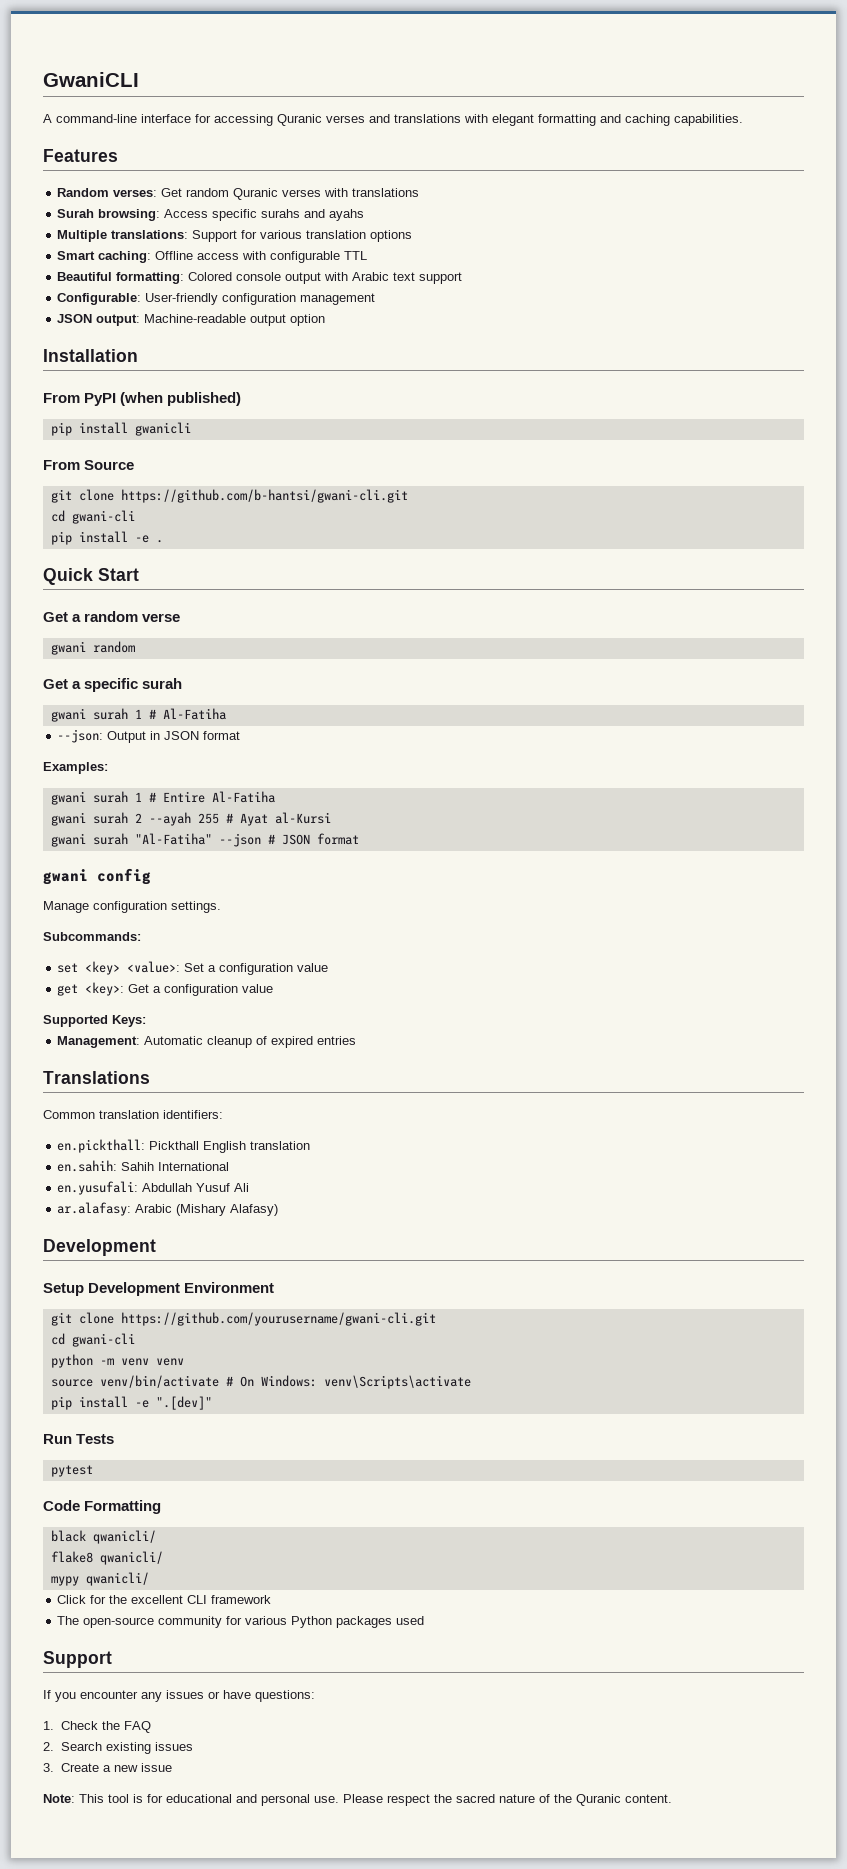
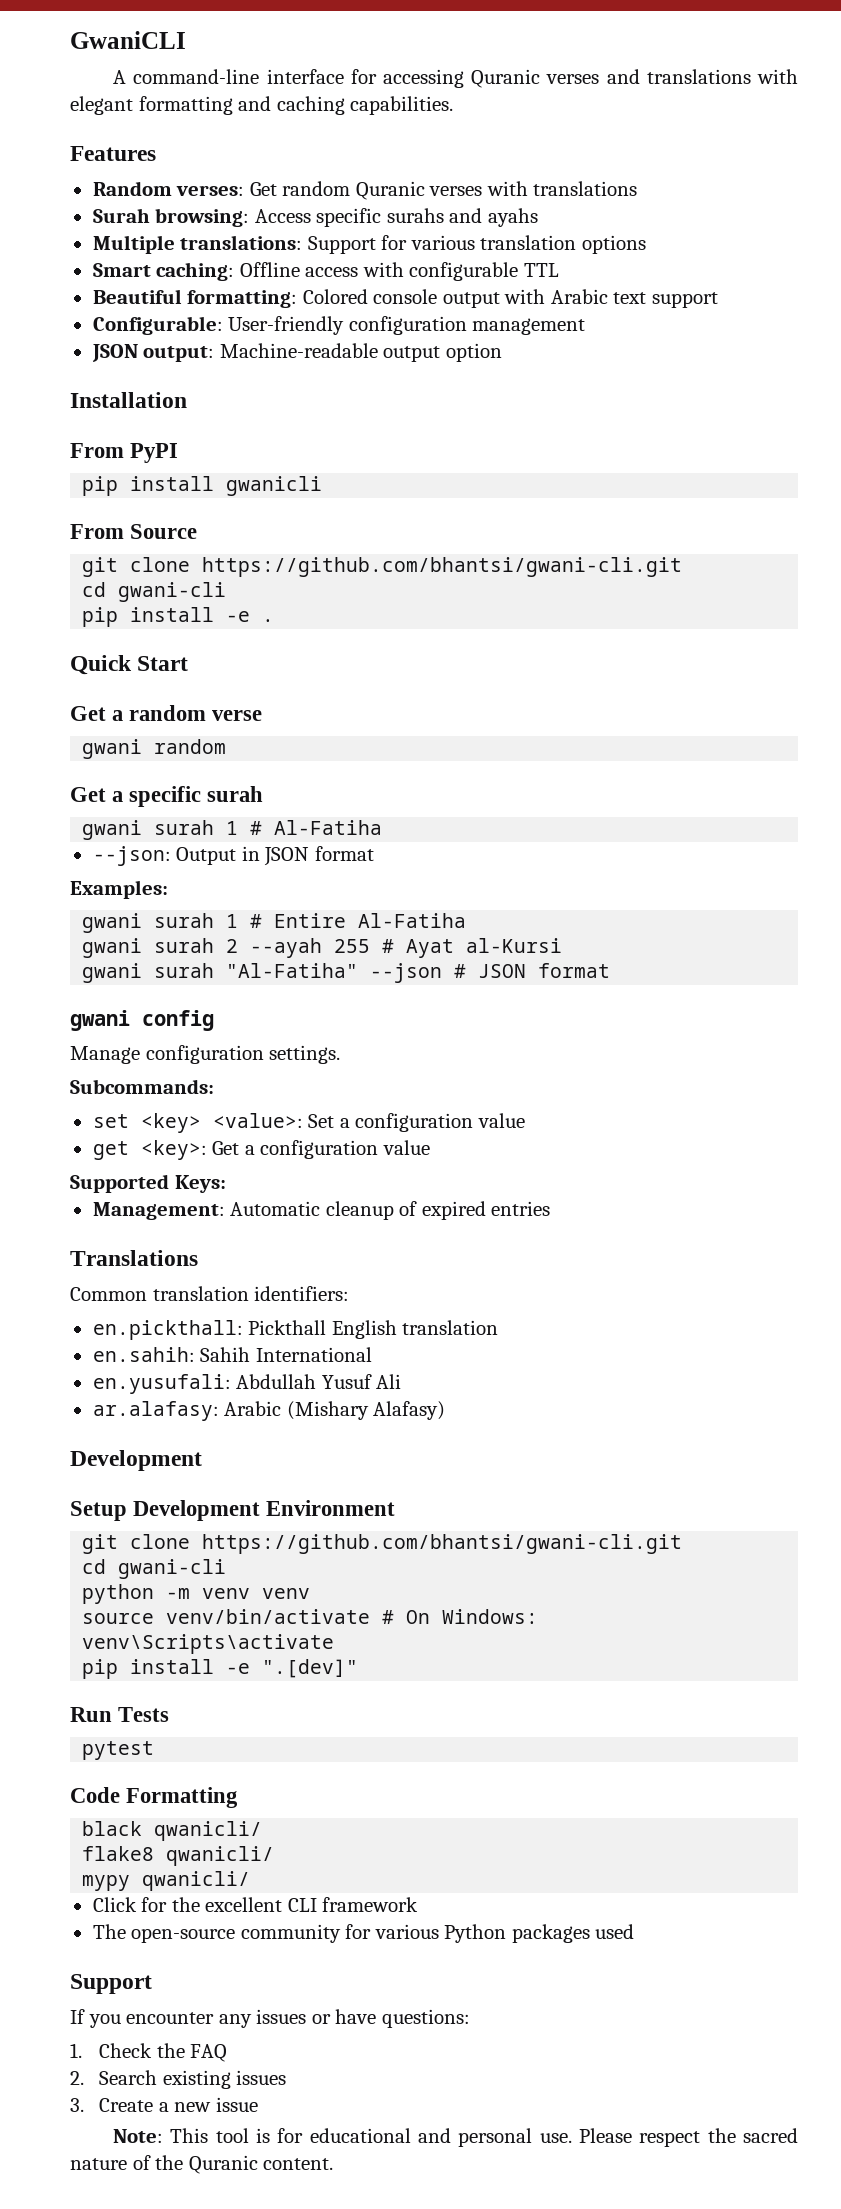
- From PyPI (when published)
+ From PyPI
  From Source
- git clone https://github.com/b-hantsi/gwani-cli.git
+ git clone https://github.com/bhantsi/gwani-cli.git
  Setup Development Environment
- git clone https://github.com/yourusername/gwani-cli.git
+ git clone https://github.com/bhantsi/gwani-cli.git

